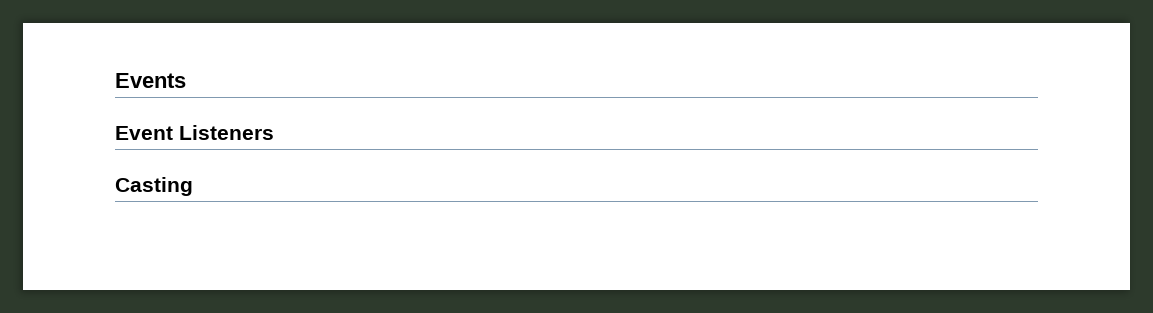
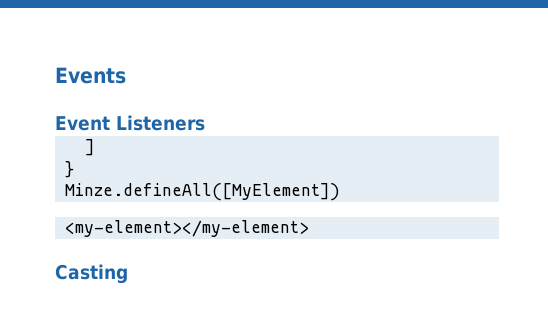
+ ]
+ }
+ Minze.defineAll([MyElement])
+ <my-element></my-element>

